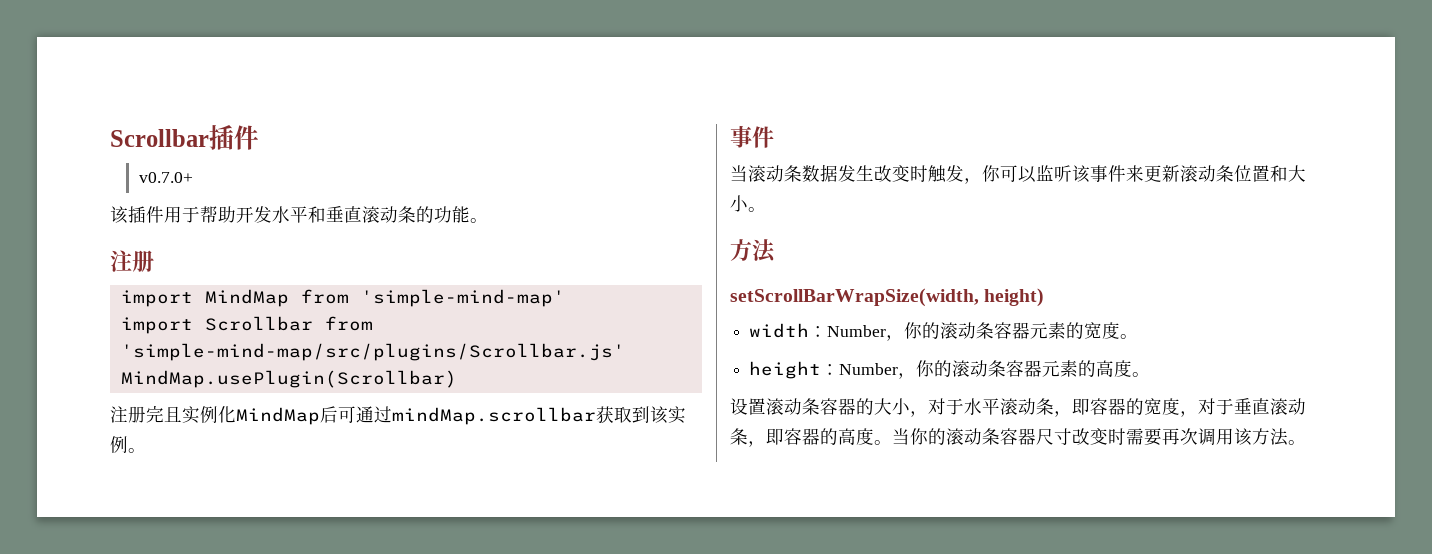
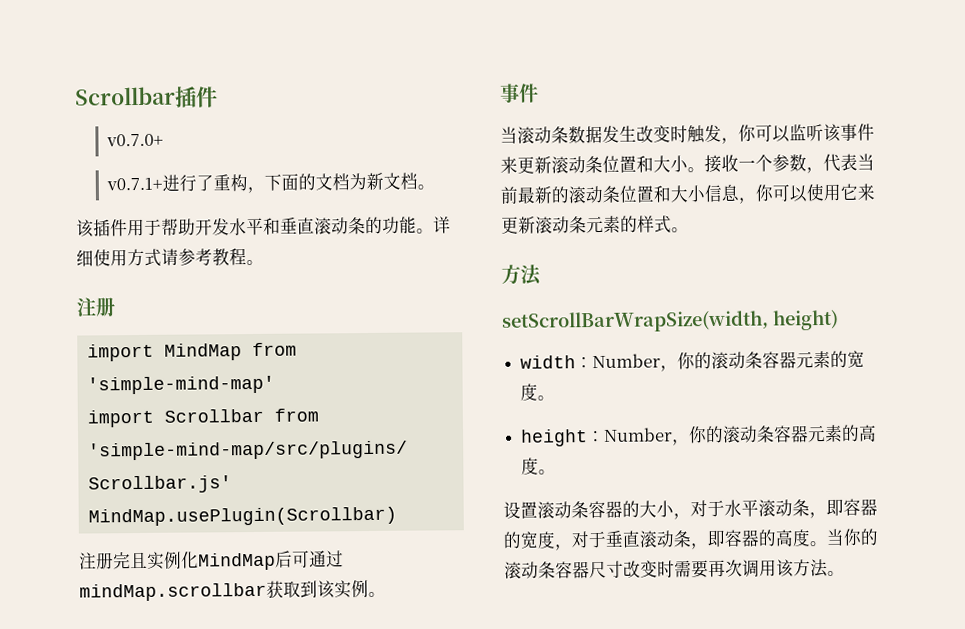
+ v0.7.1+进行了重构，下面的文档为新文档。
+ 详细使用方式请参考教程。
+ 接收一个参数，代表当前最新的滚动条位置和大小信息，你可以使用它来更新滚动条元素的样式。

